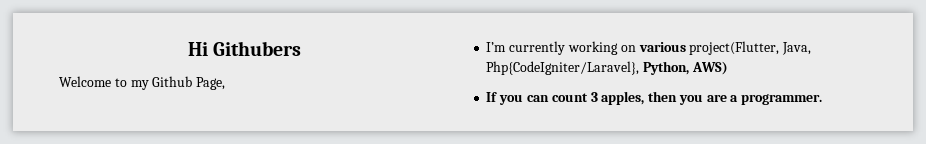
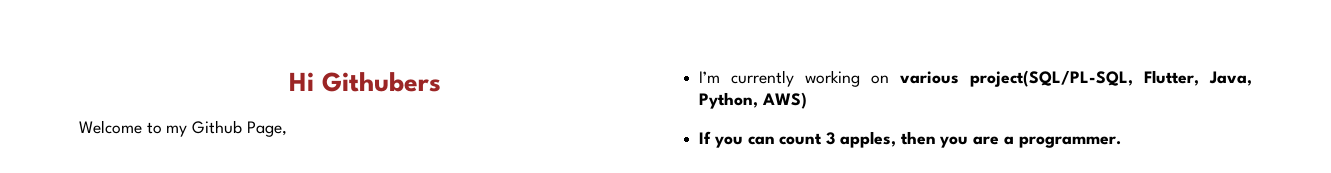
- I’m currently working on various project(Flutter, Java, Php{CodeIgniter/Laravel}, Python, AWS)
+ I’m currently working on various project(SQL/PL-SQL, Flutter, Java, Python, AWS)

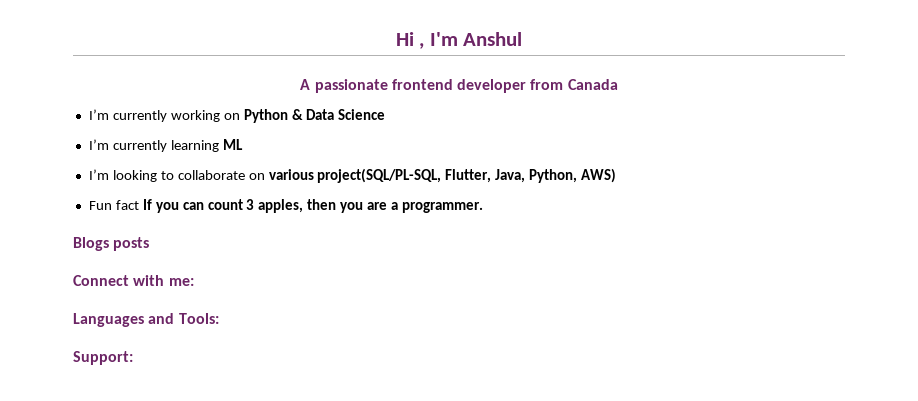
- Hi Githubers
- Welcome to my Github Page,
- I’m currently working on various project(SQL/PL-SQL, Flutter, Java, Python, AWS)
+ Hi , I'm Anshul
+ A passionate frontend developer from Canada
+ I’m currently working on Python & Data Science
+ I’m currently learning ML
+ I’m looking to collaborate on various project(SQL/PL-SQL, Flutter, Java, Python, AWS)
- If you can count 3 apples, then you are a programmer.
+ Fun fact If you can count 3 apples, then you are a programmer.
+ Blogs posts
+ Connect with me:
+ Languages and Tools:
+ Support:

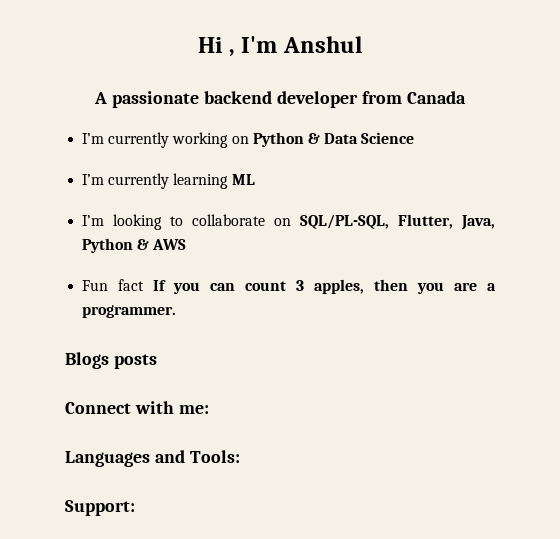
- A passionate frontend developer from Canada
+ A passionate backend developer from Canada
- I’m looking to collaborate on various project(SQL/PL-SQL, Flutter, Java, Python, AWS)
+ I’m looking to collaborate on SQL/PL-SQL, Flutter, Java, Python & AWS

